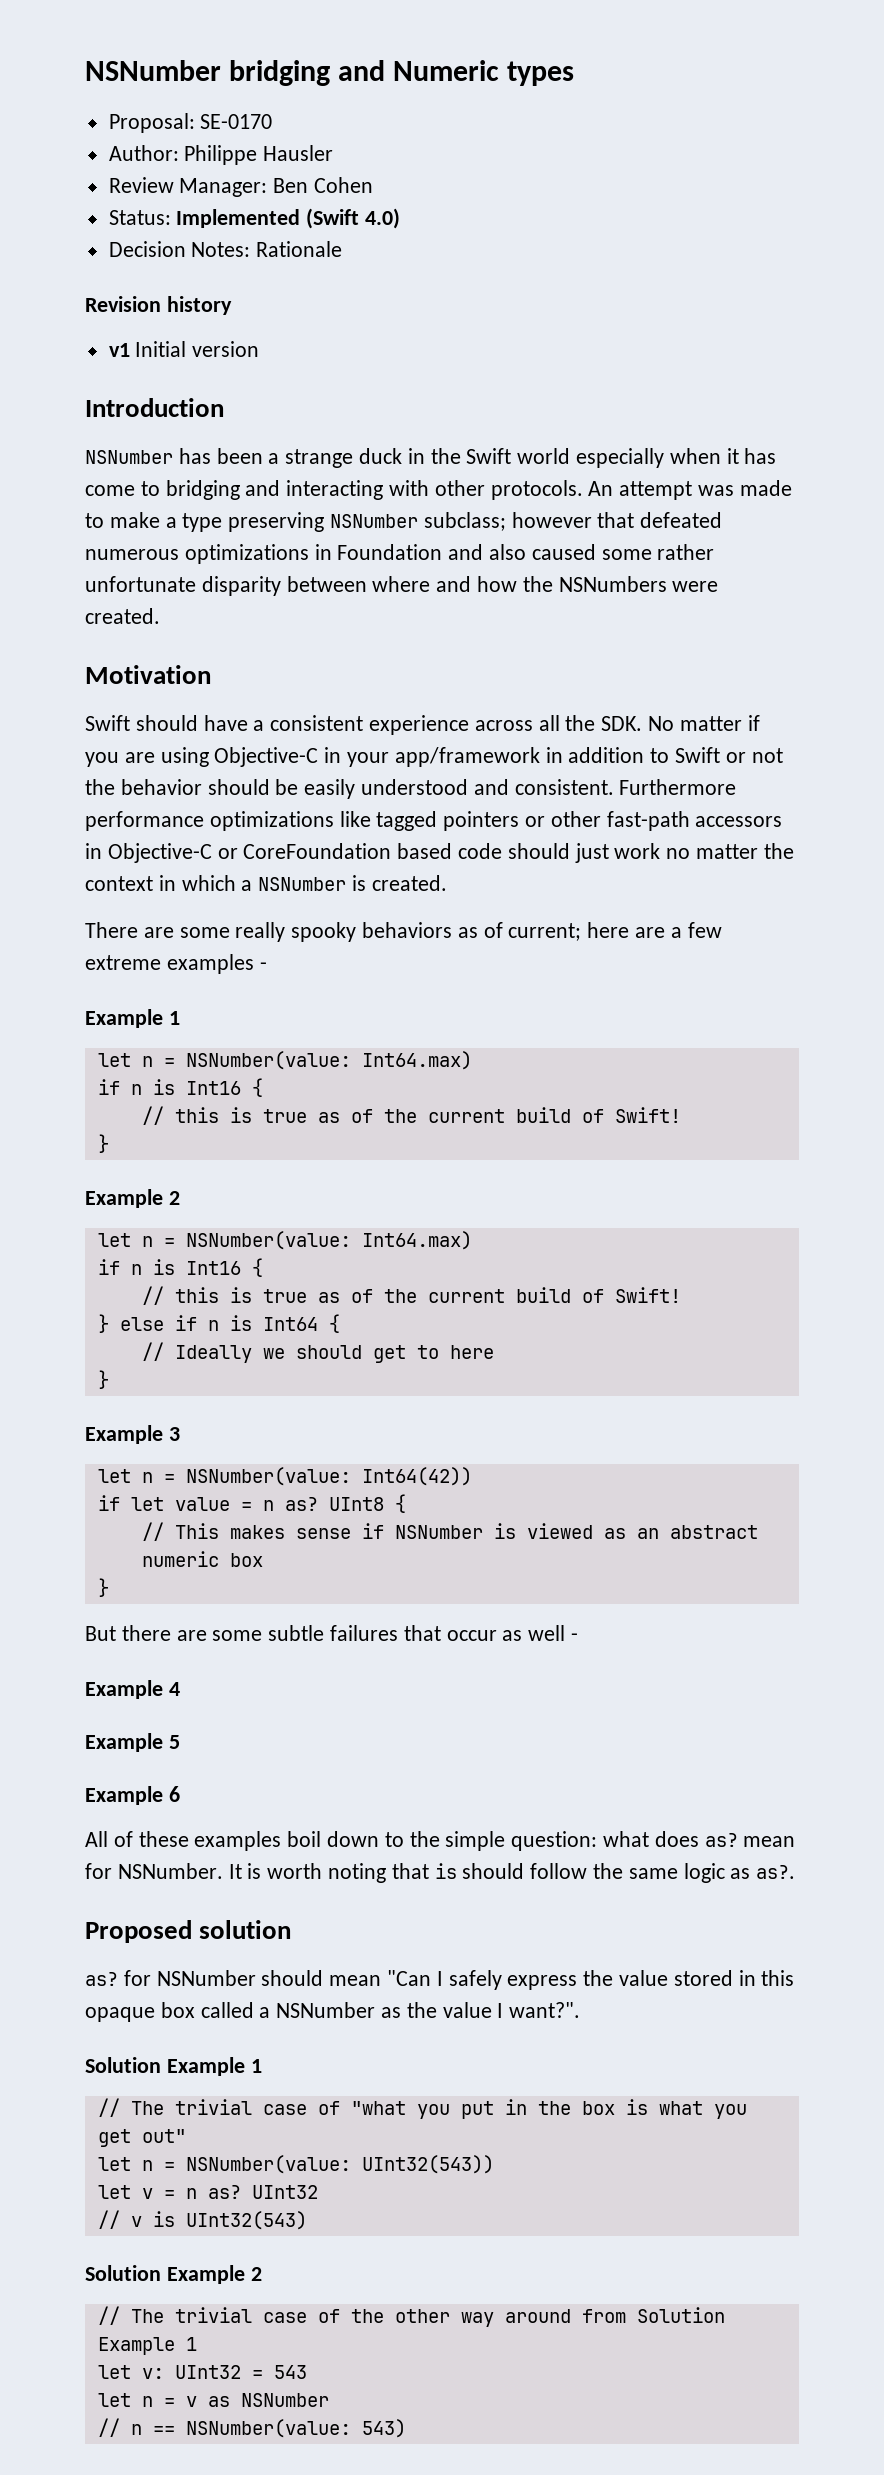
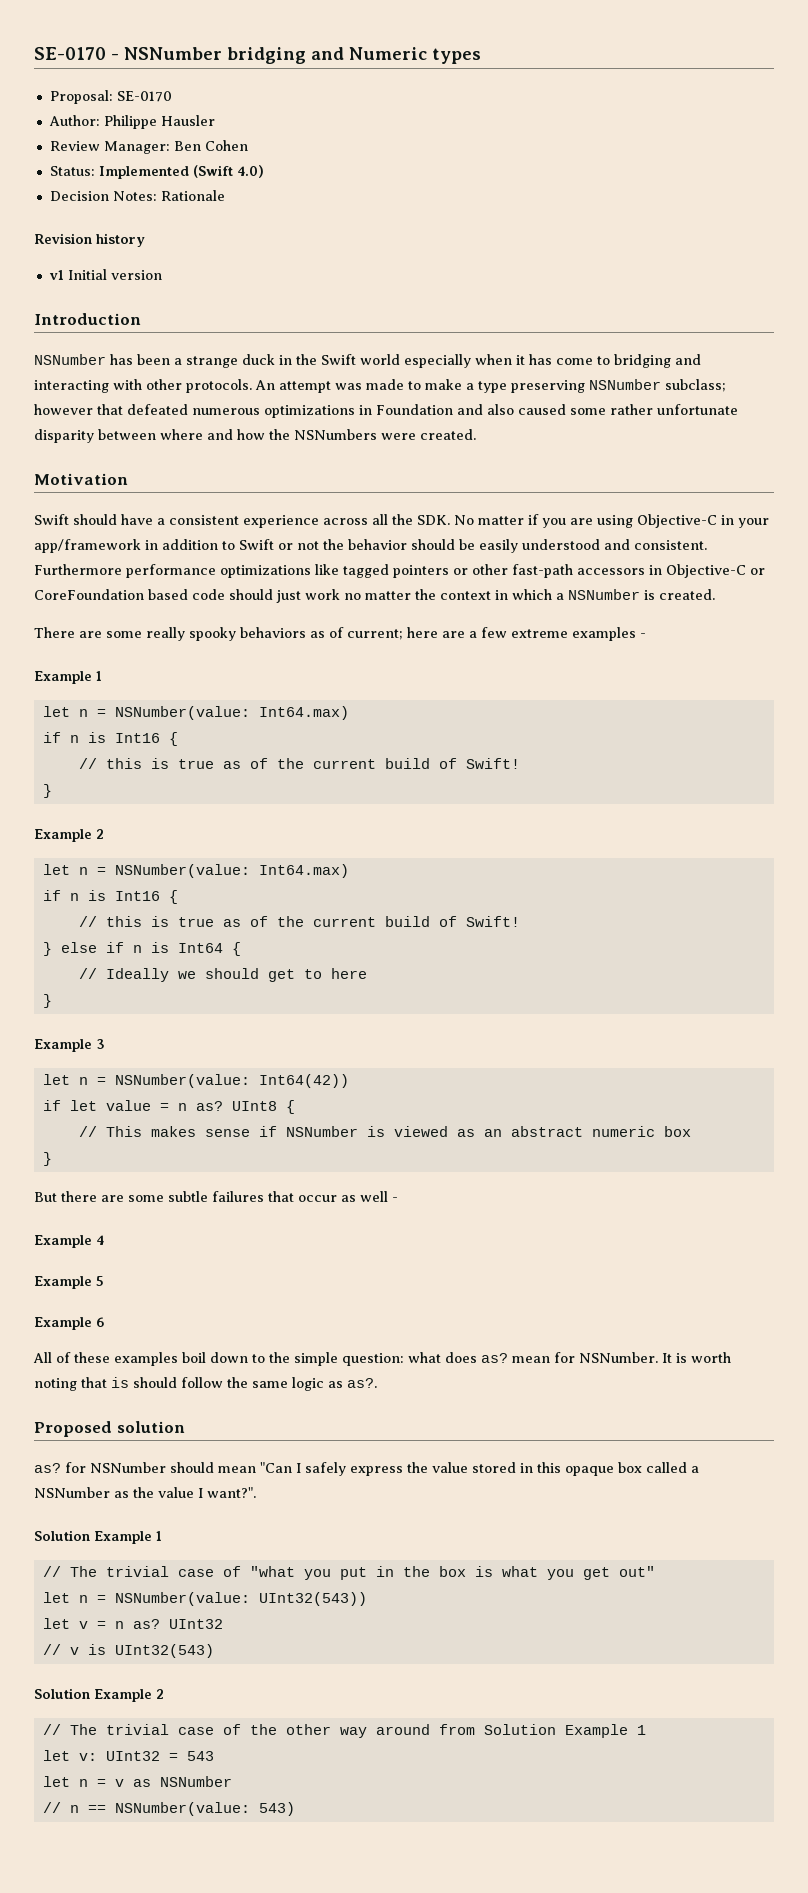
- NSNumber bridging and Numeric types
+ SE-0170 - NSNumber bridging and Numeric types

